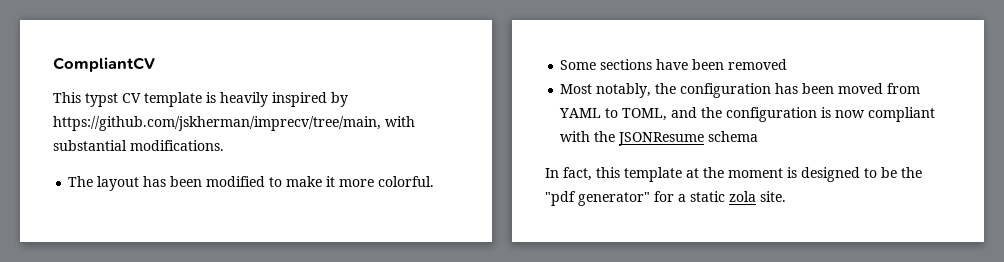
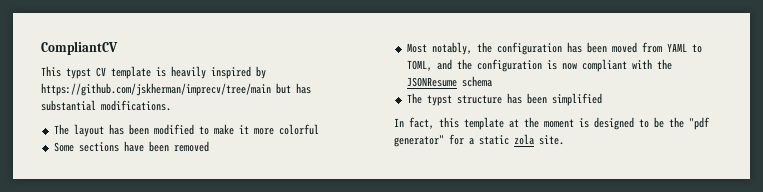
- This typst CV template is heavily inspired by https://github.com/jskherman/imprecv/tree/main, with substantial modifications.
+ This typst CV template is heavily inspired by https://github.com/jskherman/imprecv/tree/main but has substantial modifications.
- The layout has been modified to make it more colorful.
+ The layout has been modified to make it more colorful
+ The typst structure has been simplified

